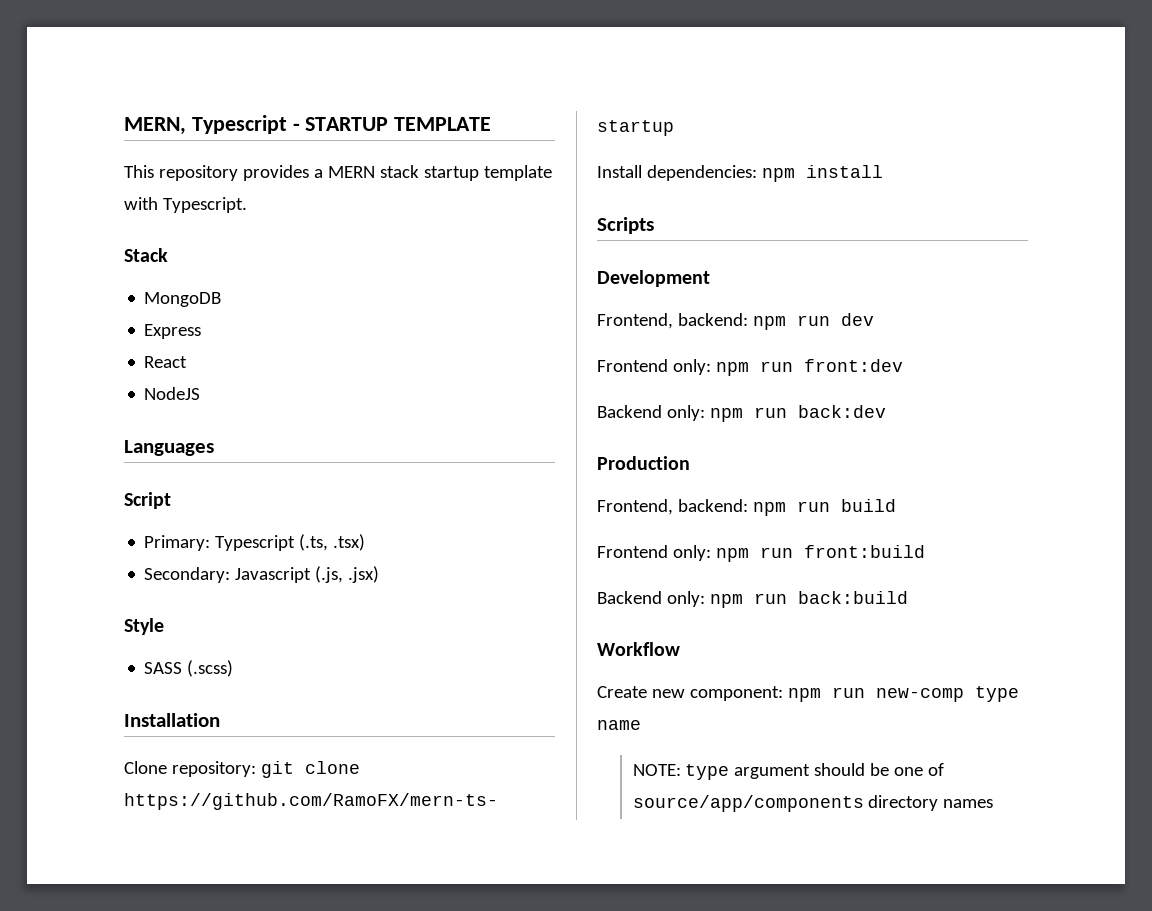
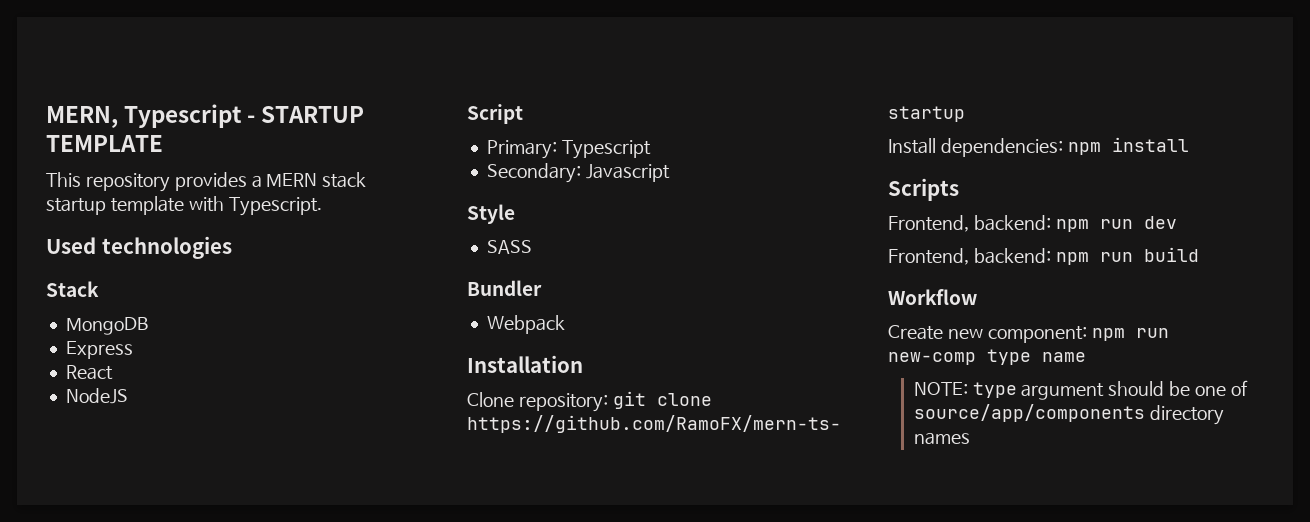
+ Used technologies
- Languages
- Primary: Typescript (.ts, .tsx)
+ Primary: Typescript
- Secondary: Javascript (.js, .jsx)
+ Secondary: Javascript
- SASS (.scss)
+ SASS
+ Bundler
+ Webpack
- Development
- Frontend only: npm run front:dev
- Backend only: npm run back:dev
- Production
- Frontend only: npm run front:build
- Backend only: npm run back:build

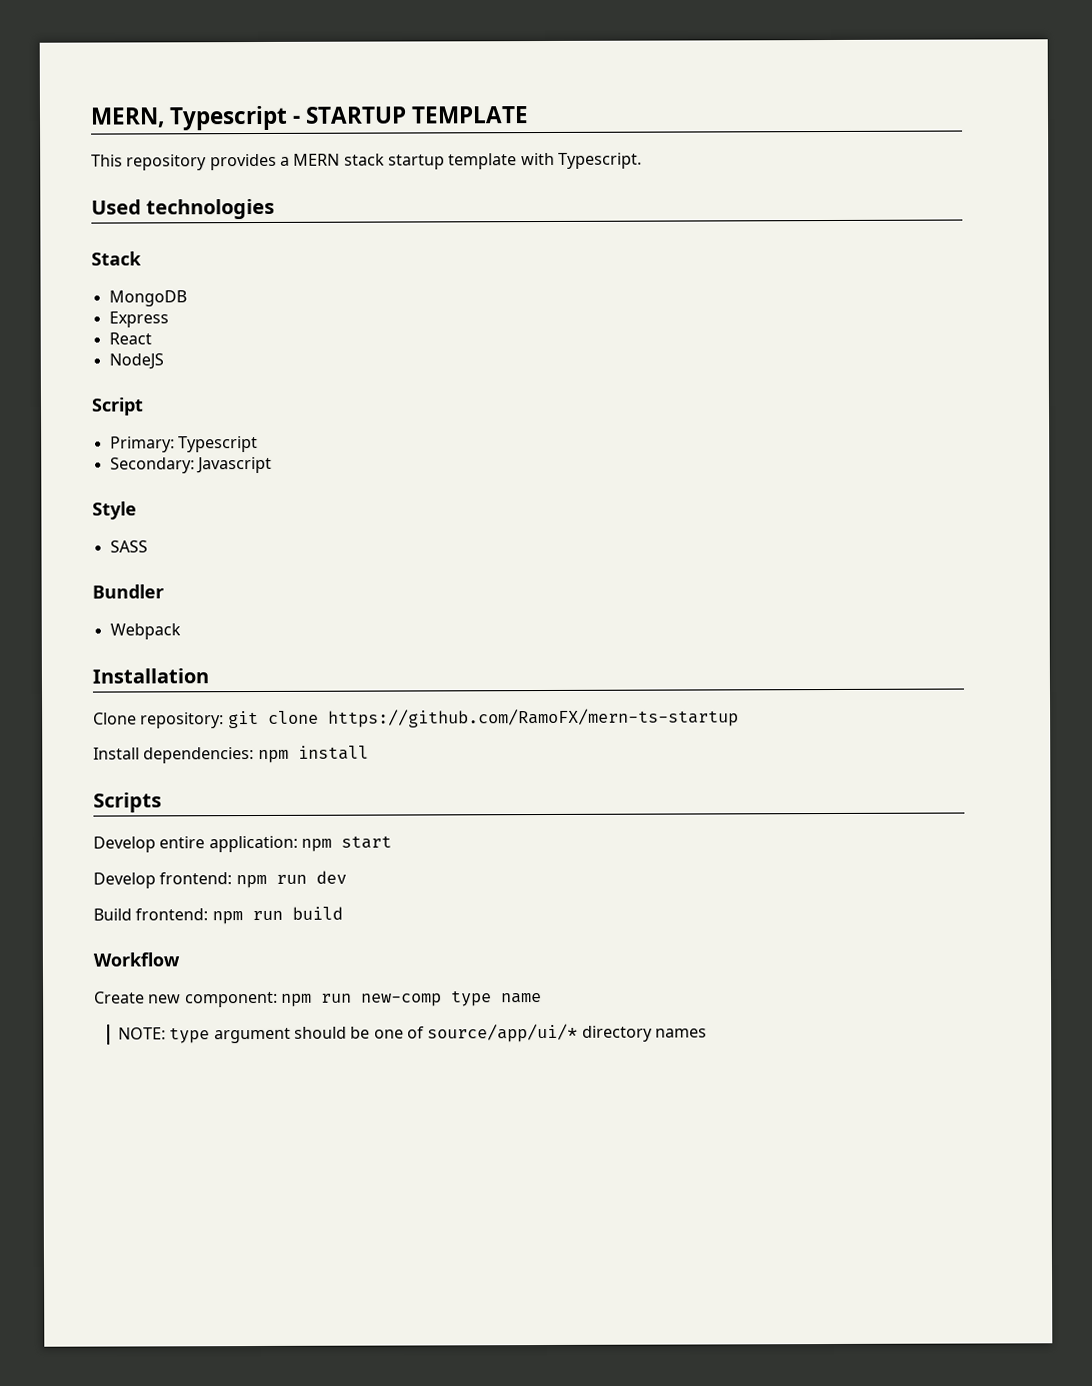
- Frontend, backend: npm run dev
+ Develop entire application: npm start
+ Develop frontend: npm run dev
- Frontend, backend: npm run build
+ Build frontend: npm run build
- NOTE: type argument should be one of source/app/components directory names
+ NOTE: type argument should be one of source/app/ui/* directory names

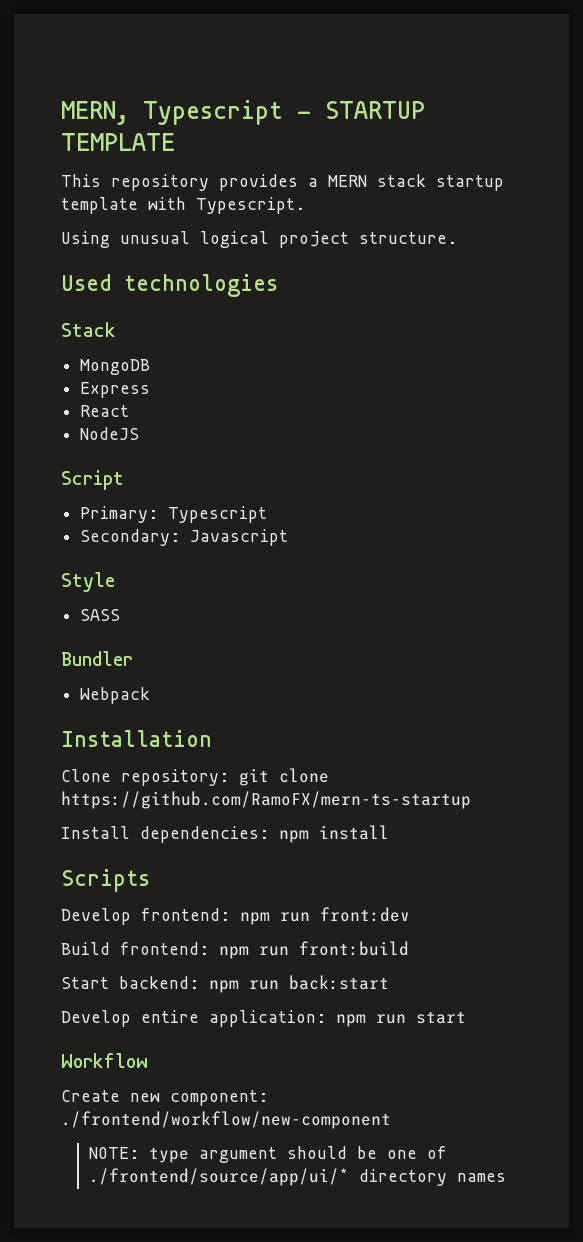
+ Using unusual logical project structure.
- Develop entire application: npm start
- Develop frontend: npm run dev
+ Develop frontend: npm run front:dev
- Build frontend: npm run build
+ Build frontend: npm run front:build
+ Start backend: npm run back:start
+ Develop entire application: npm run start
- Create new component: npm run new-comp type name
+ Create new component: ./frontend/workflow/new-component
- NOTE: type argument should be one of source/app/ui/* directory names
+ NOTE: type argument should be one of ./frontend/source/app/ui/* directory names

